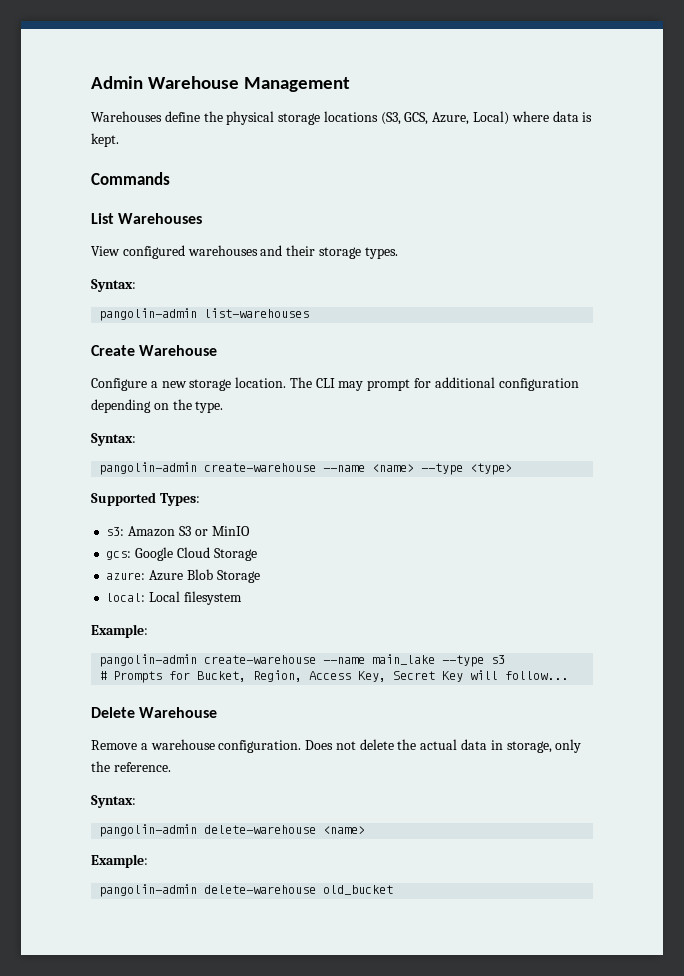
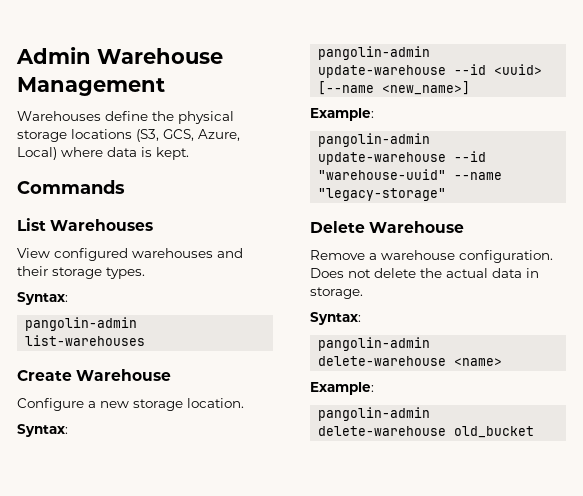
- Configure a new storage location. The CLI may prompt for additional configuration depending on the type.
+ Configure a new storage location.
  Syntax:
- pangolin-admin create-warehouse --name <name> --type <type>
- Supported Types:
- s3: Amazon S3 or MinIO
- gcs: Google Cloud Storage
- azure: Azure Blob Storage
- local: Local filesystem
+ pangolin-admin update-warehouse --id <uuid> [--name <new_name>]
  Example:
- pangolin-admin create-warehouse --name main_lake --type s3
- # Prompts for Bucket, Region, Access Key, Secret Key will follow...
+ pangolin-admin update-warehouse --id "warehouse-uuid" --name "legacy-storage"
- Does not delete the actual data in storage, only the reference.
+ Does not delete the actual data in storage.

